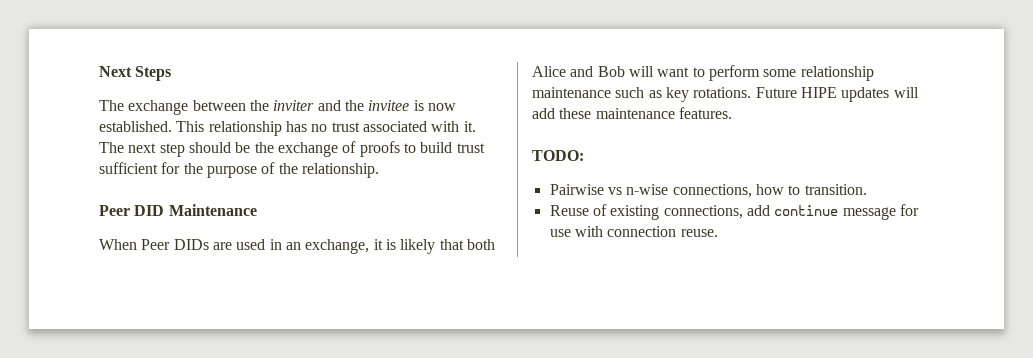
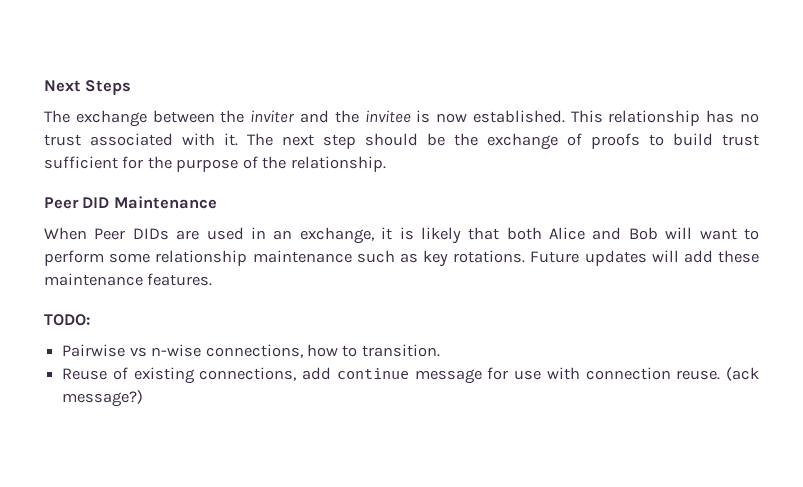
- Future HIPE updates will add these maintenance features.
+ Future updates will add these maintenance features.
+ (ack message?)

